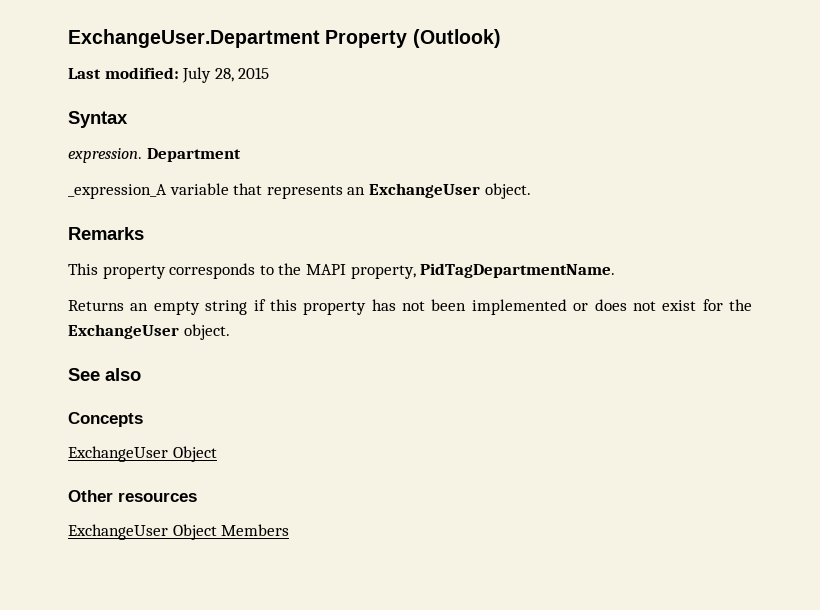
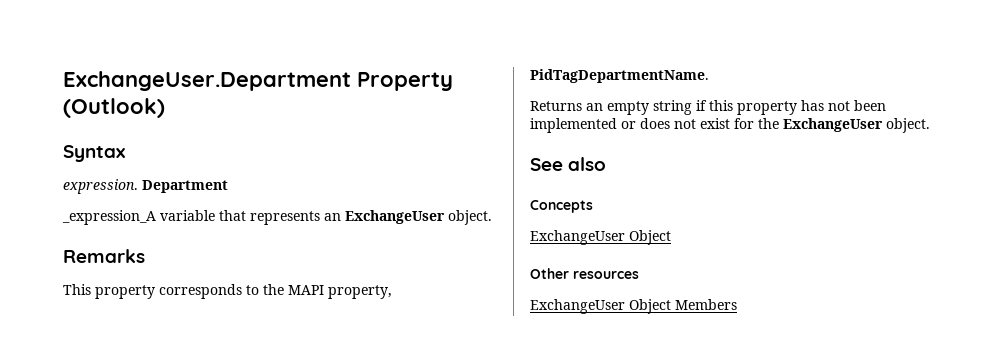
- Last modified: July 28, 2015

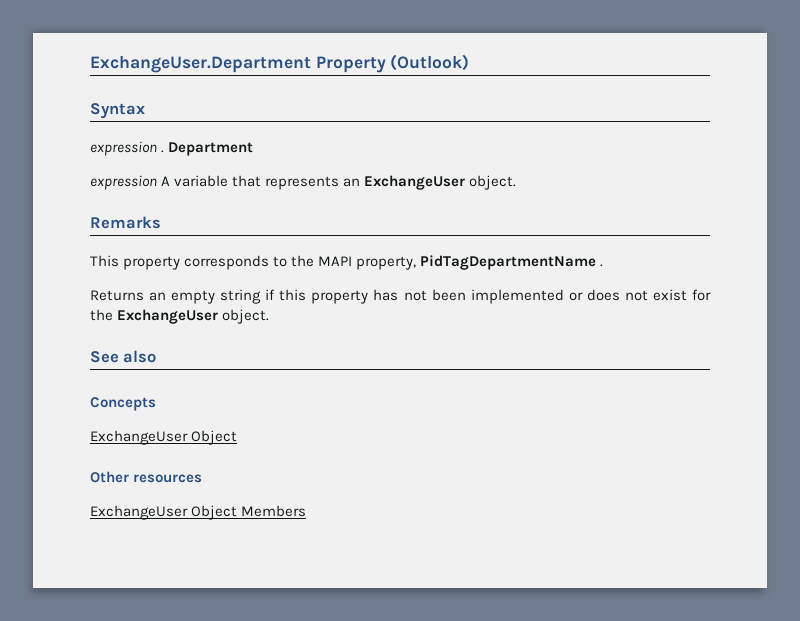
- expression.
+ expression .
- _expression_A variable that represents an ExchangeUser object.
+ expression A variable that represents an ExchangeUser object.
- This property corresponds to the MAPI property, PidTagDepartmentName.
+ This property corresponds to the MAPI property, PidTagDepartmentName .

